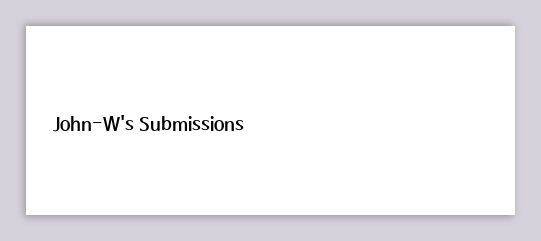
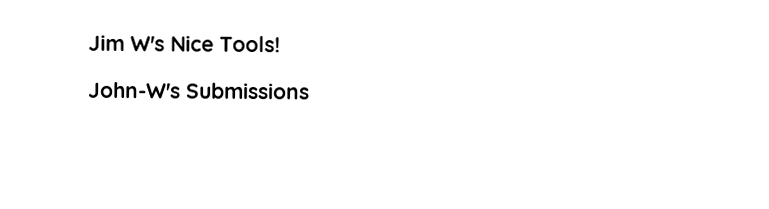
+ Jim W's Nice Tools!

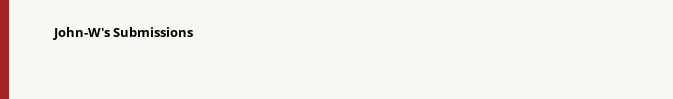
- Jim W's Nice Tools!

